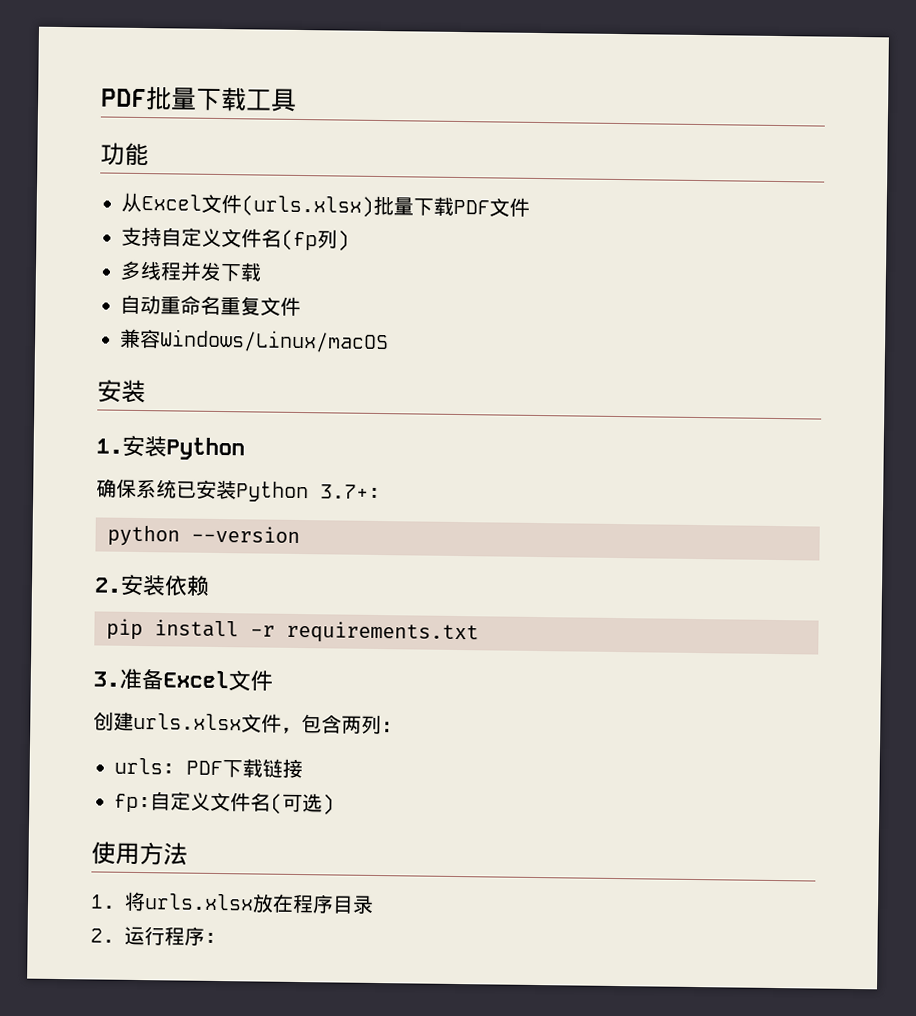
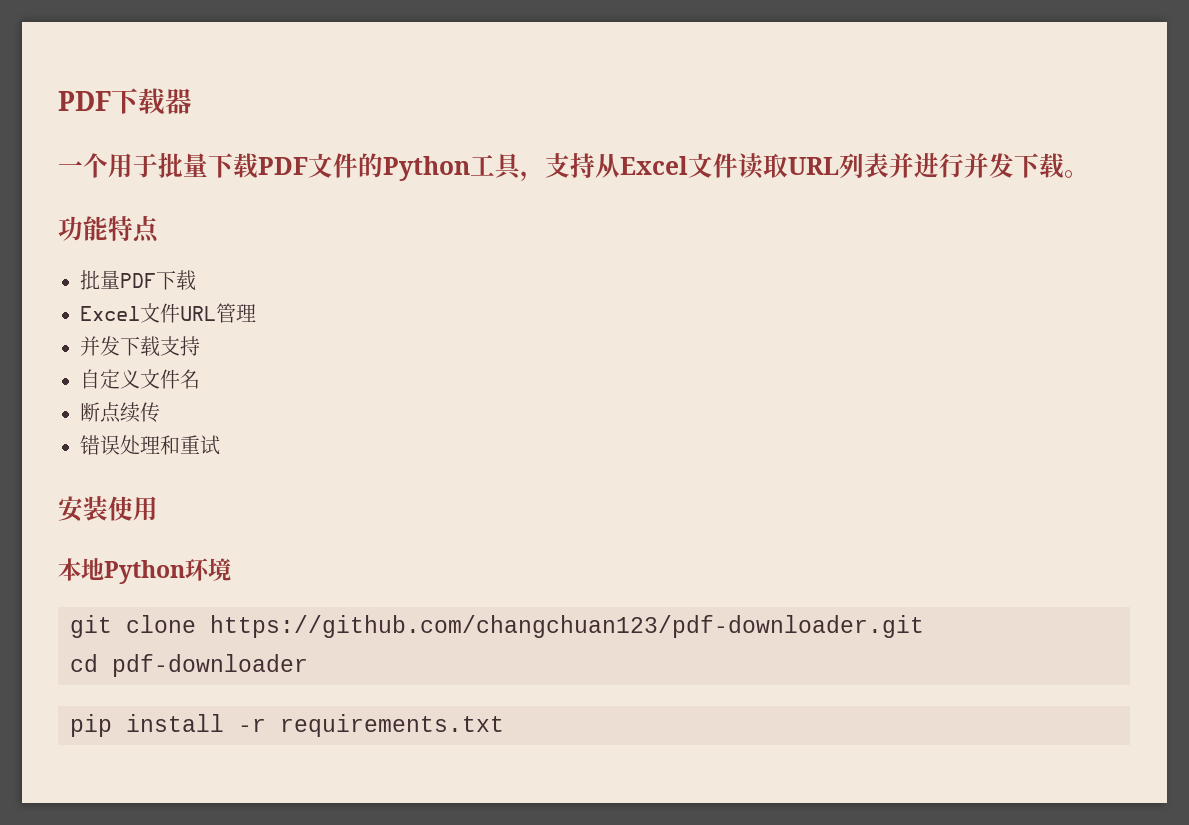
- PDF批量下载工具
- 功能
- 从Excel文件(urls.xlsx)批量下载PDF文件
- 支持自定义文件名(fp列)
- 多线程并发下载
- 自动重命名重复文件
- 兼容Windows/Linux/macOS
- 安装
- 1.安装Python
- 确保系统已安装Python 3.7+:
- python --version
- 2.安装依赖
+ PDF下载器
+ 一个用于批量下载PDF文件的Python工具，支持从Excel文件读取URL列表并进行并发下载。
+ 功能特点
+ 批量PDF下载
+ Excel文件URL管理
+ 并发下载支持
+ 自定义文件名
+ 断点续传
+ 错误处理和重试
+ 安装使用
+ 本地Python环境
+ git clone https://github.com/changchuan123/pdf-downloader.git
+ cd pdf-downloader
  pip install -r requirements.txt
- 3.准备Excel文件
- 创建urls.xlsx文件，包含两列：
- urls: PDF下载链接
- fp:自定义文件名(可选)
- 使用方法
- 1.将urls.xlsx放在程序目录
- 2.运行程序:

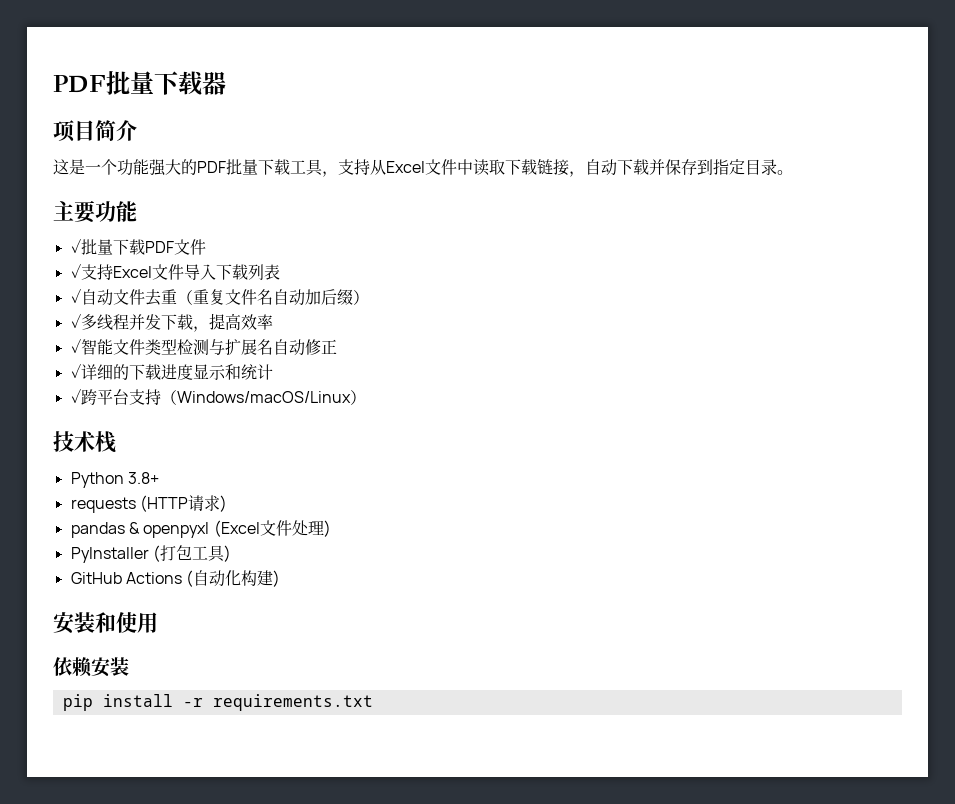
- PDF下载器
+ PDF批量下载器
- 一个用于批量下载PDF文件的Python工具，支持从Excel文件读取URL列表并进行并发下载。
- 功能特点
- 批量PDF下载
- Excel文件URL管理
- 并发下载支持
- 自定义文件名
- 断点续传
- 错误处理和重试
- 安装使用
+ 项目简介
+ 这是一个功能强大的PDF批量下载工具，支持从Excel文件中读取下载链接，自动下载并保存到指定目录。
+ 主要功能
+ ✓批量下载PDF文件
+ ✓支持Excel文件导入下载列表
+ ✓自动文件去重（重复文件名自动加后缀）
+ ✓多线程并发下载，提高效率
+ ✓智能文件类型检测与扩展名自动修正
+ ✓详细的下载进度显示和统计
+ ✓跨平台支持（Windows/macOS/Linux）
+ 技术栈
+ Python 3.8+
+ requests (HTTP请求)
+ pandas & openpyxl (Excel文件处理)
+ PyInstaller (打包工具)
+ GitHub Actions (自动化构建)
+ 安装和使用
- 本地Python环境
- git clone https://github.com/changchuan123/pdf-downloader.git
- cd pdf-downloader
+ 依赖安装

